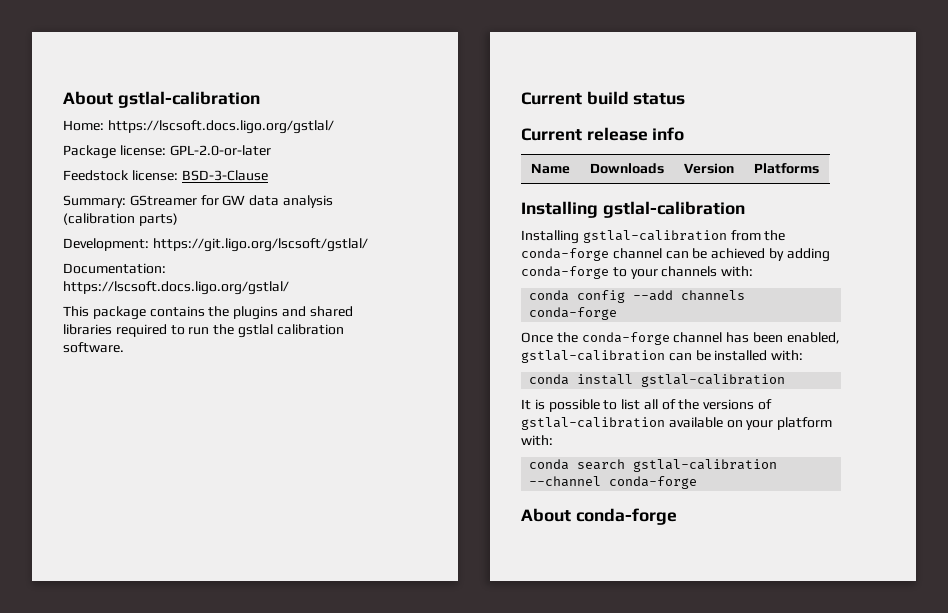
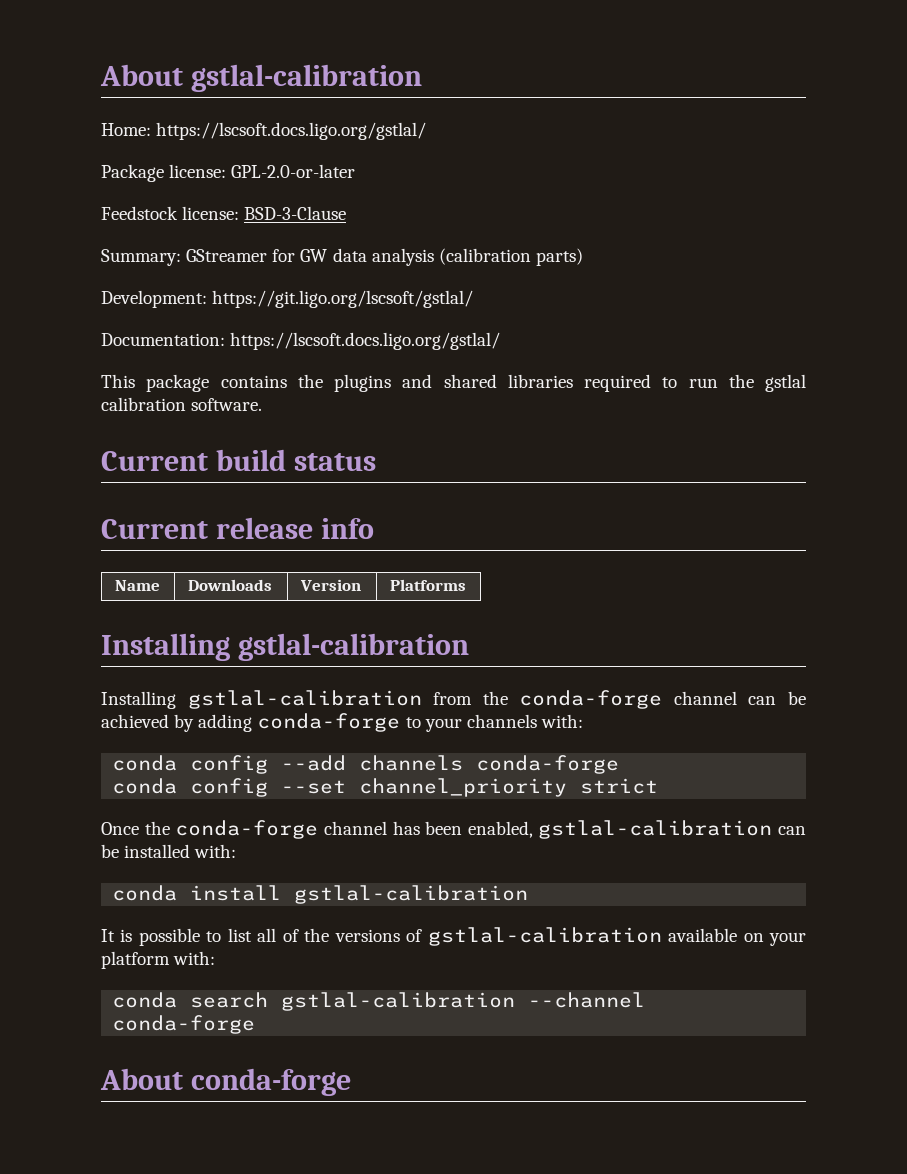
+ conda config --set channel_priority strict

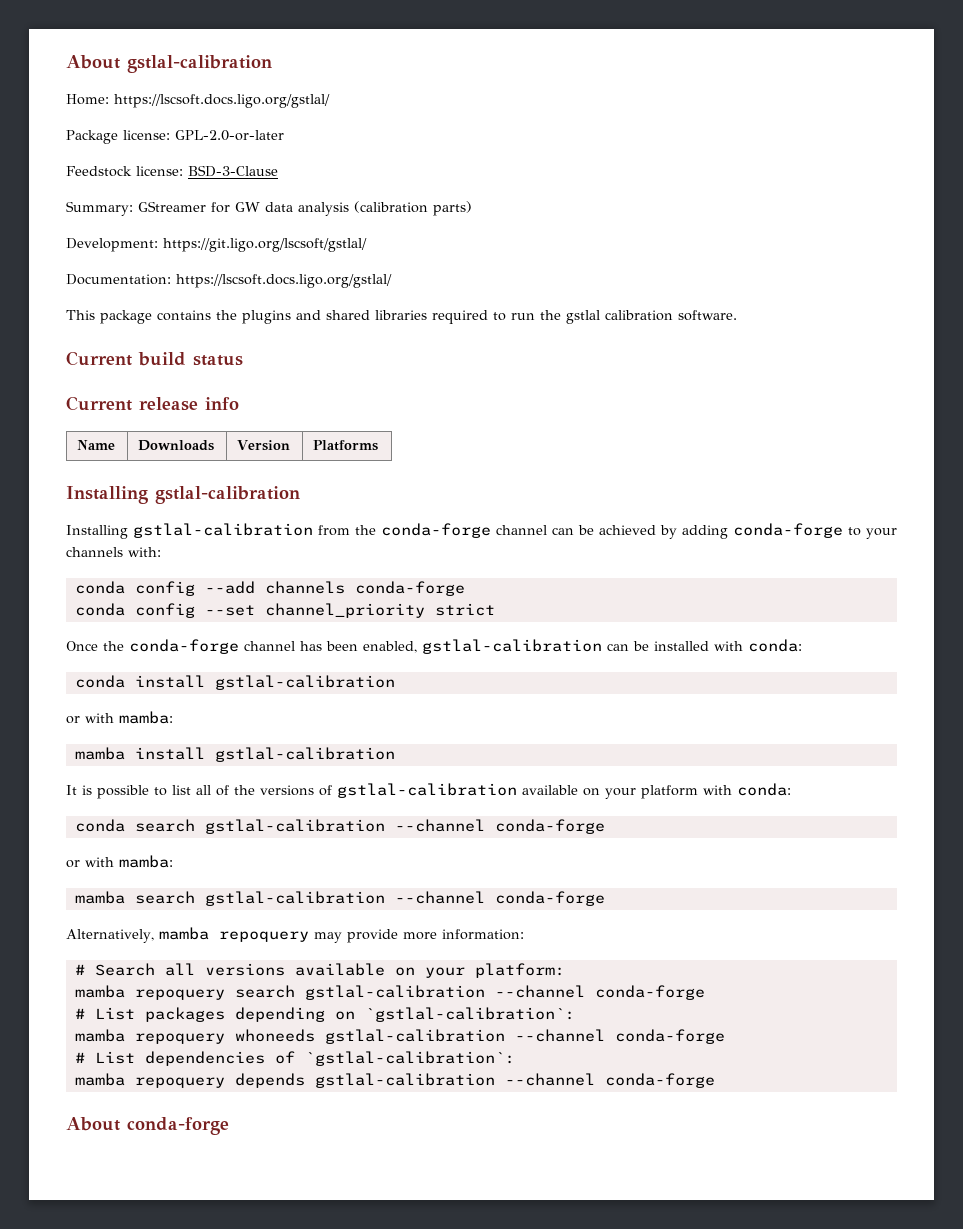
- Once the conda-forge channel has been enabled, gstlal-calibration can be installed with:
+ Once the conda-forge channel has been enabled, gstlal-calibration can be installed with conda:
  conda install gstlal-calibration
+ or with mamba:
+ mamba install gstlal-calibration
- It is possible to list all of the versions of gstlal-calibration available on your platform with:
+ It is possible to list all of the versions of gstlal-calibration available on your platform with conda:
  conda search gstlal-calibration --channel conda-forge
+ or with mamba:
+ mamba search gstlal-calibration --channel conda-forge
+ Alternatively, mamba repoquery may provide more information:
+ # Search all versions available on your platform:
+ mamba repoquery search gstlal-calibration --channel conda-forge
+ # List packages depending on `gstlal-calibration`:
+ mamba repoquery whoneeds gstlal-calibration --channel conda-forge
+ # List dependencies of `gstlal-calibration`:
+ mamba repoquery depends gstlal-calibration --channel conda-forge

